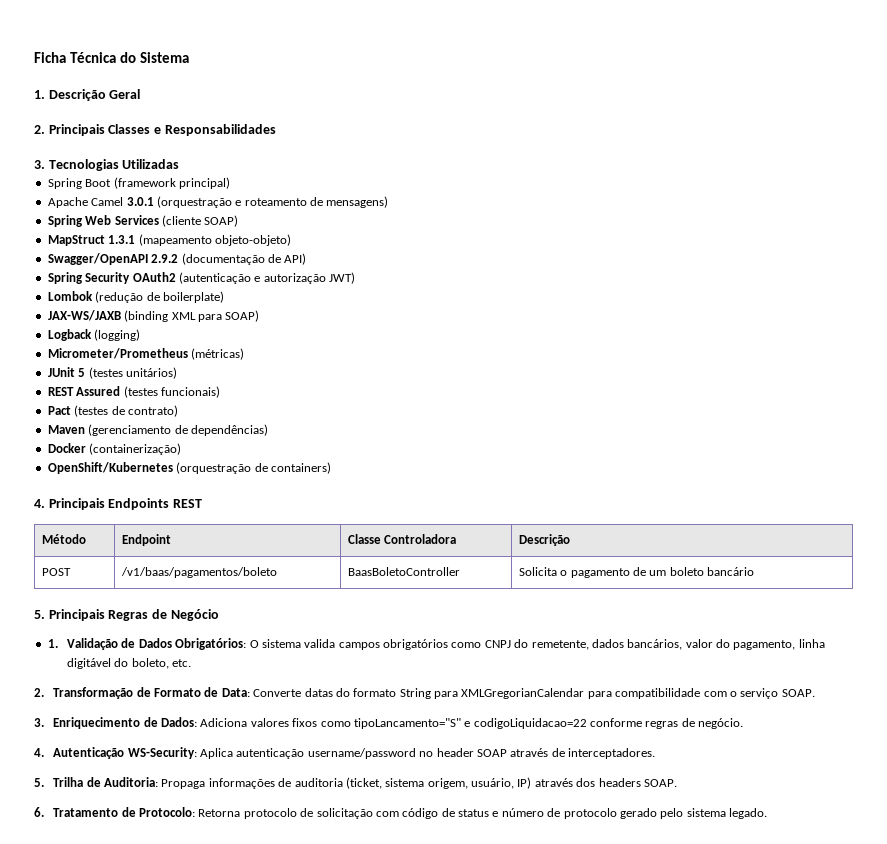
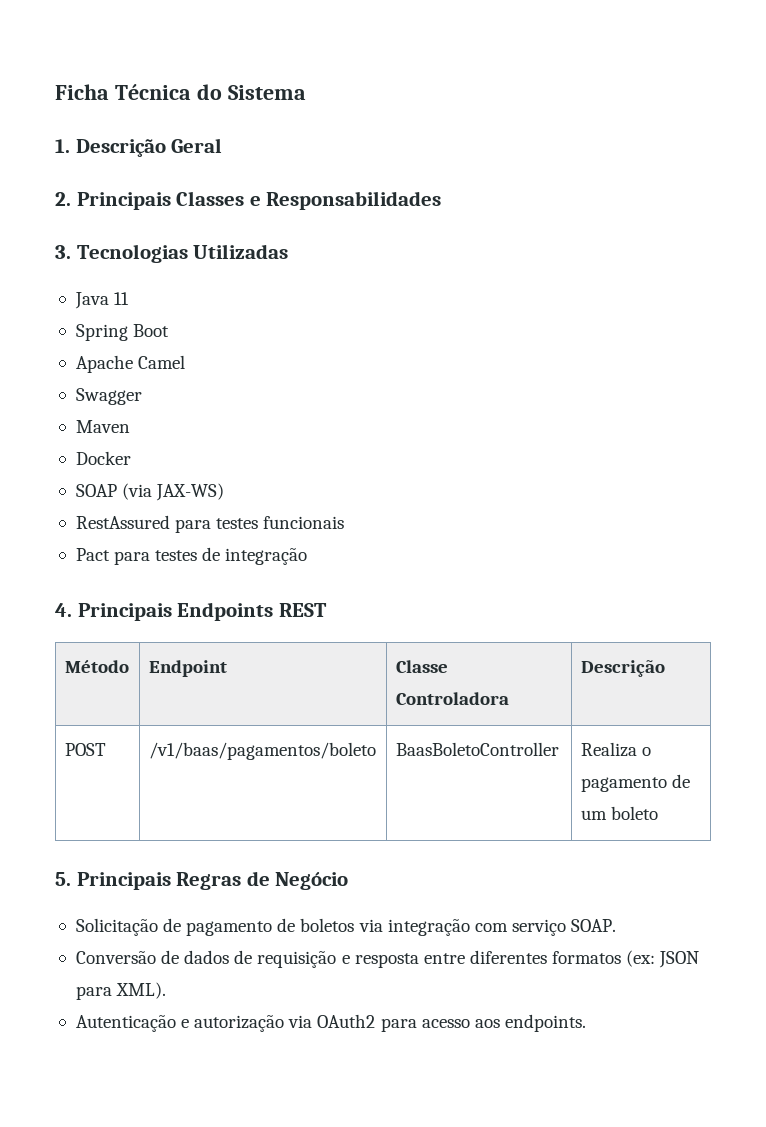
+ Java 11
- Spring Boot (framework principal)
+ Spring Boot
- Apache Camel 3.0.1 (orquestração e roteamento de mensagens)
- Spring Web Services (cliente SOAP)
- MapStruct 1.3.1 (mapeamento objeto-objeto)
- Swagger/OpenAPI 2.9.2 (documentação de API)
- Spring Security OAuth2 (autenticação e autorização JWT)
- Lombok (redução de boilerplate)
- JAX-WS/JAXB (binding XML para SOAP)
- Logback (logging)
- Micrometer/Prometheus (métricas)
- JUnit 5 (testes unitários)
- REST Assured (testes funcionais)
- Pact (testes de contrato)
- Maven (gerenciamento de dependências)
- Docker (containerização)
- OpenShift/Kubernetes (orquestração de containers)
+ Apache Camel
+ Swagger
+ Maven
+ Docker
+ SOAP (via JAX-WS)
+ RestAssured para testes funcionais
+ Pact para testes de integração
- POST | /v1/baas/pagamentos/boleto | BaasBoletoController | Solicita o pagamento de um boleto bancário
+ POST | /v1/baas/pagamentos/boleto | BaasBoletoController | Realiza o pagamento de um boleto
- 1. Validação de Dados Obrigatórios: O sistema valida campos obrigatórios como CNPJ do remetente, dados bancários, valor do pagamento, linha digitável do boleto, etc.
- 2. Transformação de Formato de Data: Converte datas do formato String para XMLGregorianCalendar para compatibilidade com o serviço SOAP.
- 3. Enriquecimento de Dados: Adiciona valores fixos como tipoLancamento="S" e codigoLiquidacao=22 conforme regras de negócio.
- 4. Autenticação WS-Security: Aplica autenticação username/password no header SOAP através de interceptadores.
- 5. Trilha de Auditoria: Propaga informações de auditoria (ticket, sistema origem, usuário, IP) através dos headers SOAP.
- 6. Tratamento de Protocolo: Retorna protocolo de solicitação com código de status e número de protocolo gerado pelo sistema legado.
+ Solicitação de pagamento de boletos via integração com serviço SOAP.
+ Conversão de dados de requisição e resposta entre diferentes formatos (ex: JSON para XML).
+ Autenticação e autorização via OAuth2 para acesso aos endpoints.

